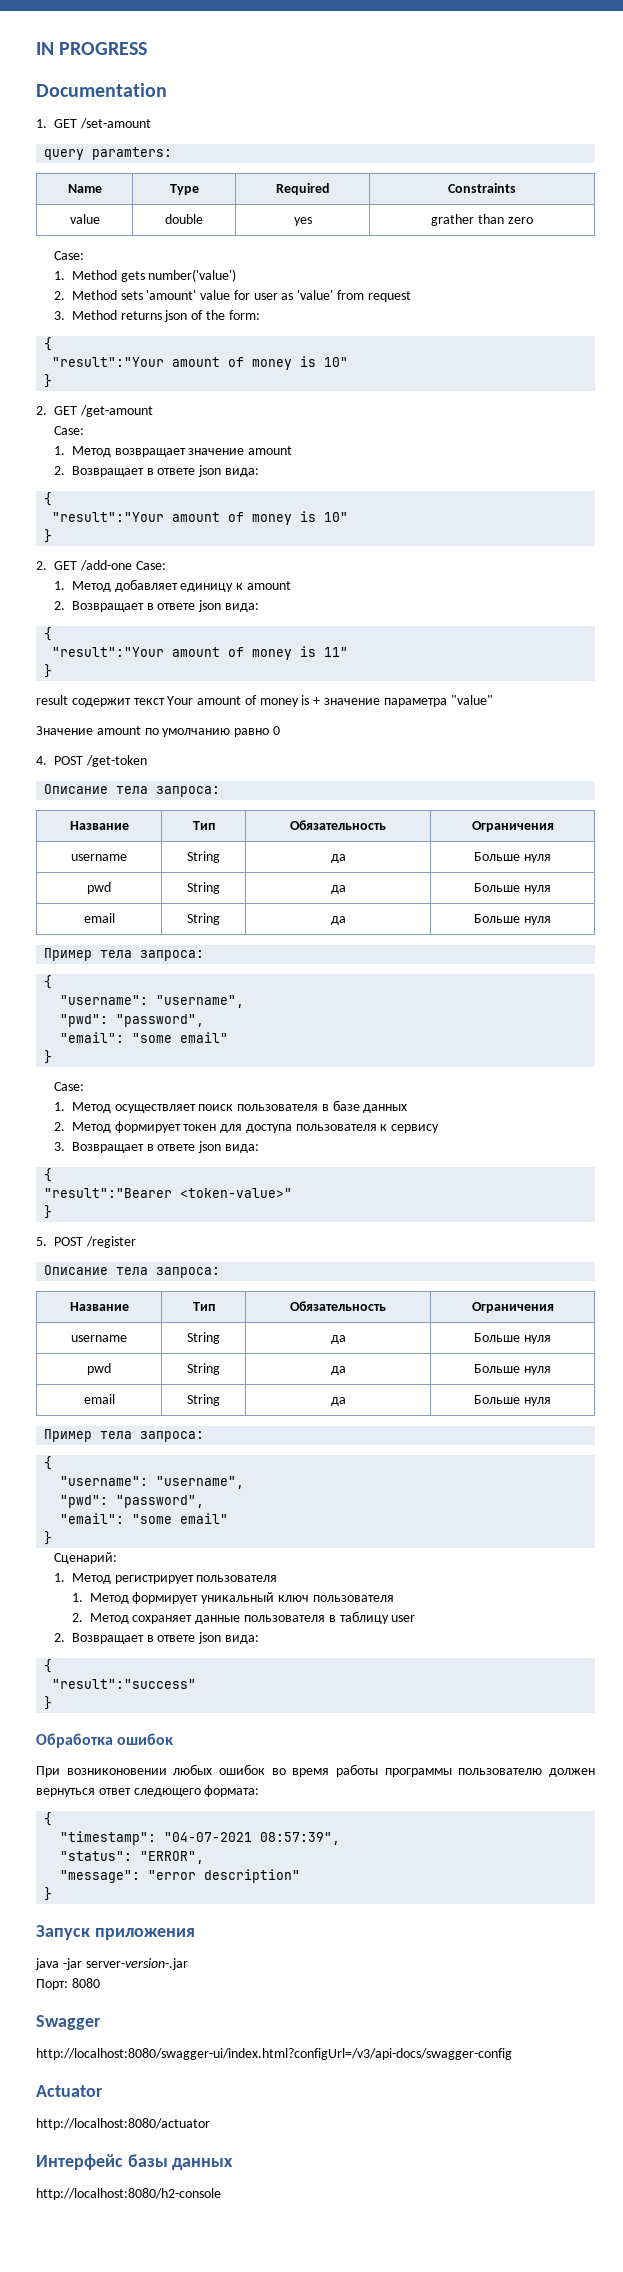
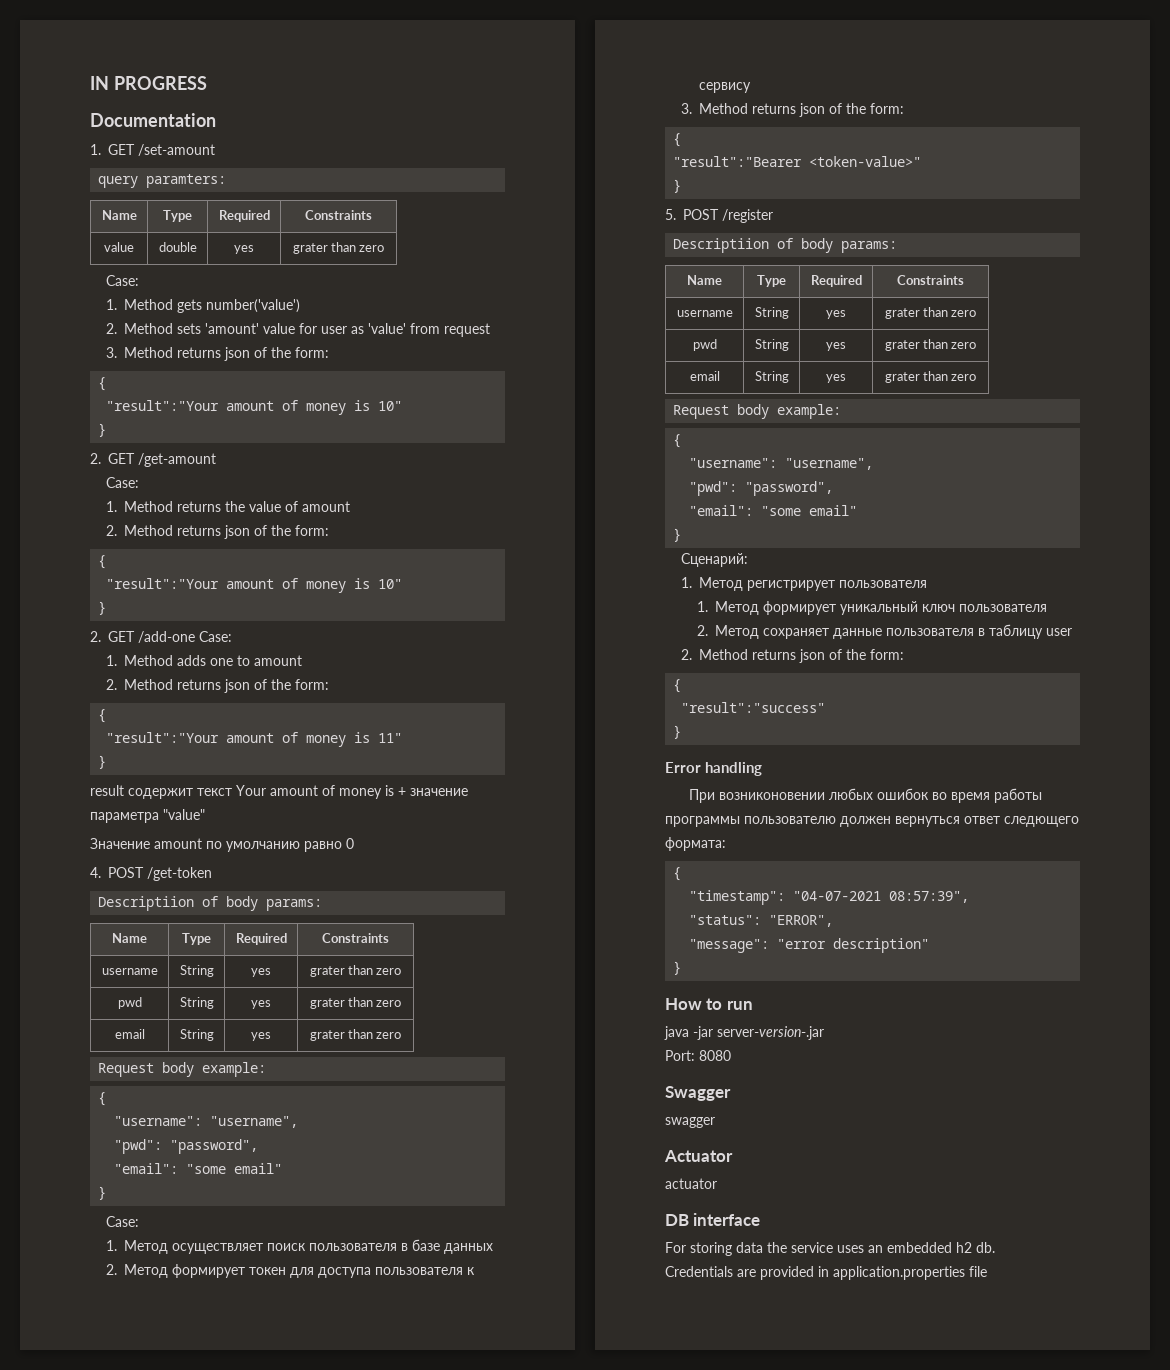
- value | double | yes | grather than zero
+ value | double | yes | grater than zero
- 1. Метод возвращает значение amount
- 2. Возвращает в ответе json вида:
+ 1. Method returns the value of amount
+ 2. Method returns json of the form:
- 1. Метод добавляет единицу к amount
- 2. Возвращает в ответе json вида:
+ 1. Method adds one to amount
+ 2. Method returns json of the form:
  4. POST /get-token
- Описание тела запроса:
- Название | Тип | Обязательность | Ограничения
- username | String | да | Больше нуля
- pwd | String | да | Больше нуля
- email | String | да | Больше нуля
- Пример тела запроса:
+ Descriptiion of body params:
+ Name | Type | Required | Constraints
+ username | String | yes | grater than zero
+ pwd | String | yes | grater than zero
+ email | String | yes | grater than zero
+ Request body example:
  2. Метод формирует токен для доступа пользователя к сервису
- 3. Возвращает в ответе json вида:
+ 3. Method returns json of the form:
  5. POST /register
- Описание тела запроса:
- Название | Тип | Обязательность | Ограничения
- username | String | да | Больше нуля
- pwd | String | да | Больше нуля
- email | String | да | Больше нуля
- Пример тела запроса:
+ Descriptiion of body params:
+ Name | Type | Required | Constraints
+ username | String | yes | grater than zero
+ pwd | String | yes | grater than zero
+ email | String | yes | grater than zero
+ Request body example:
  2. Метод сохраняет данные пользователя в таблицу user
- 2. Возвращает в ответе json вида:
+ 2. Method returns json of the form:
- Обработка ошибок
+ Error handling
- Запуск приложения
+ How to run
- Порт: 8080
+ Port: 8080
- http://localhost:8080/swagger-ui/index.html?configUrl=/v3/api-docs/swagger-config
+ swagger
- http://localhost:8080/actuator
- Интерфейс базы данных
- http://localhost:8080/h2-console
+ actuator
+ DB interface
+ For storing data the service uses an embedded h2 db.
+ Credentials are provided in application.properties file

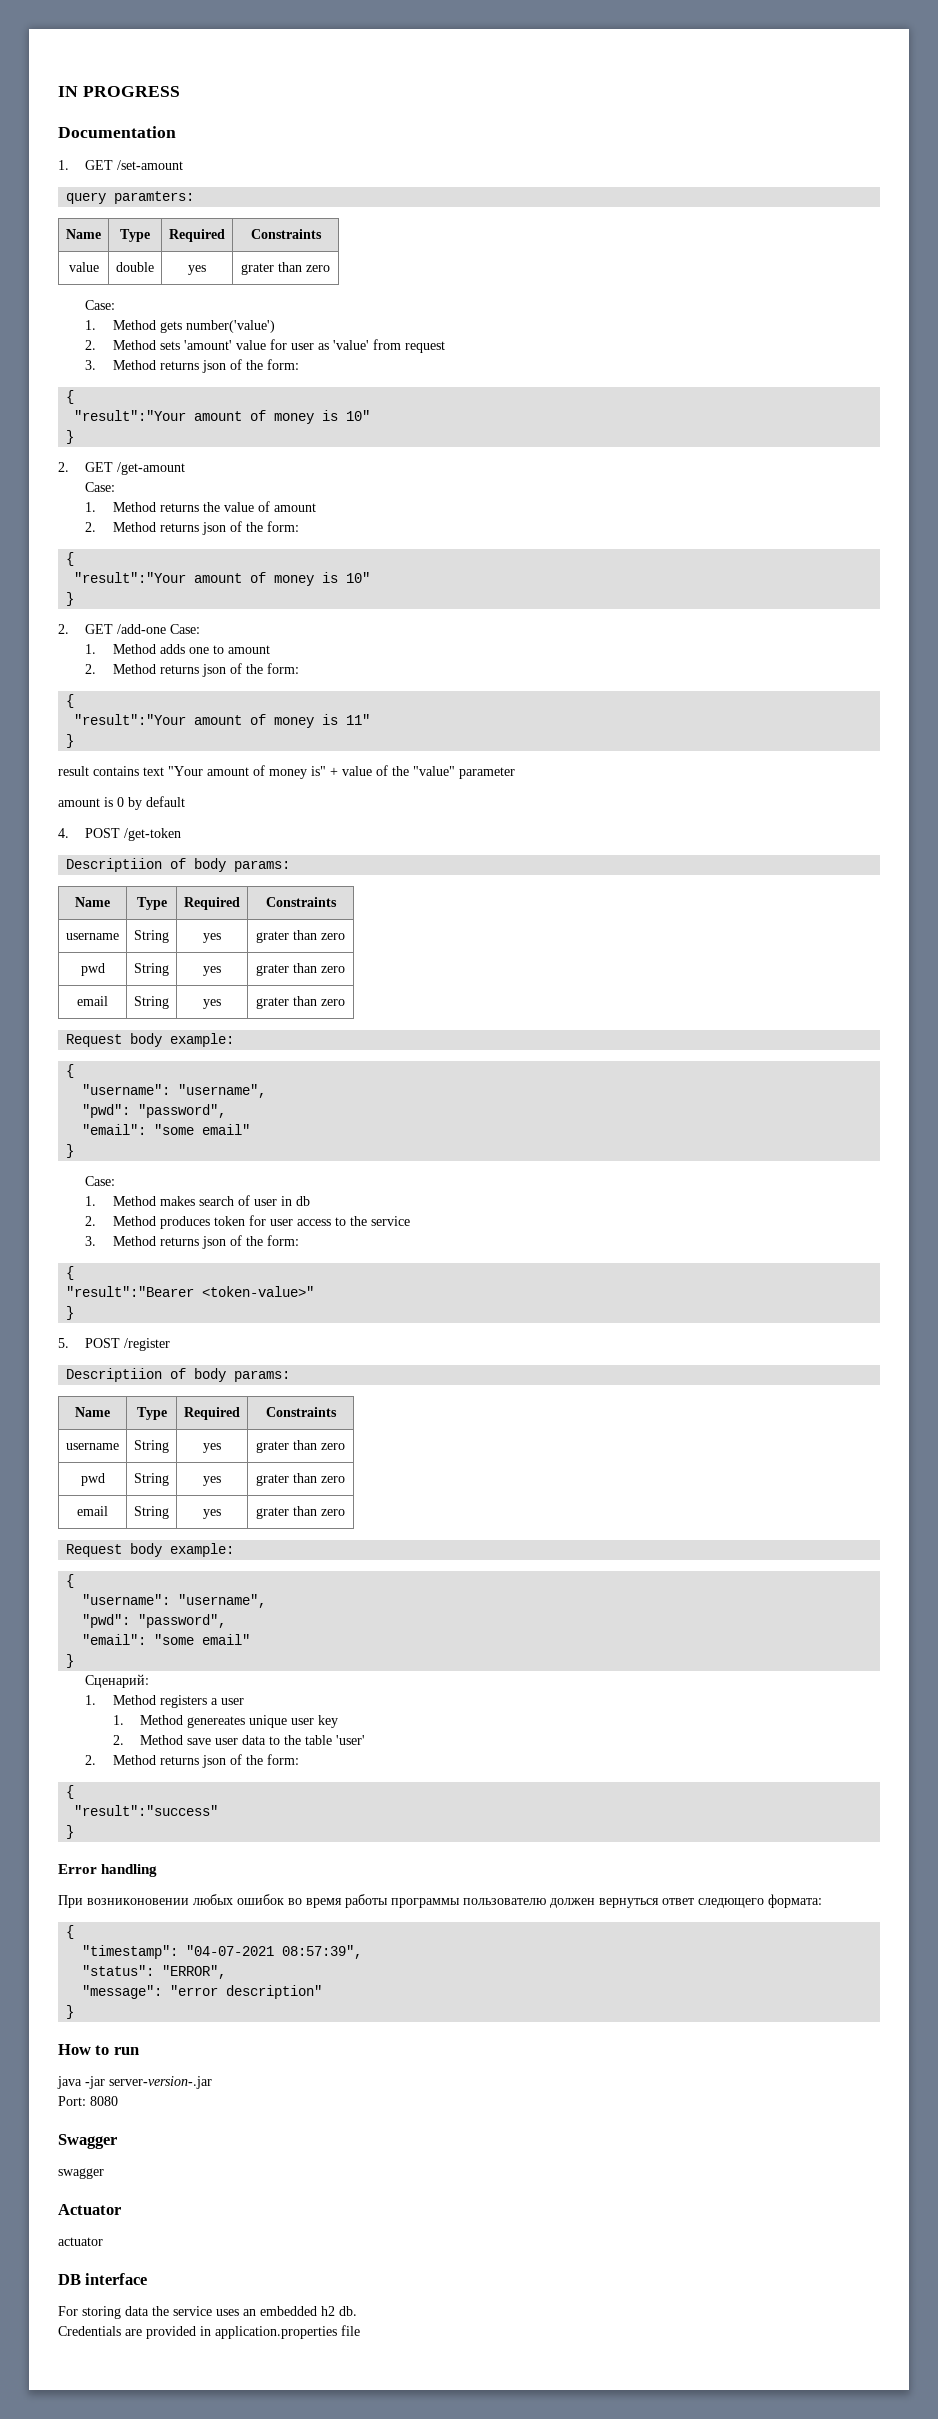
- result содержит текст Your amount of money is + значение параметра "value"
- Значение amount по умолчанию равно 0
+ result contains text "Your amount of money is" + value of the "value" parameter
+ amount is 0 by default
- 1. Метод осуществляет поиск пользователя в базе данных
- 2. Метод формирует токен для доступа пользователя к сервису
+ 1. Method makes search of user in db
+ 2. Method produces token for user access to the service
- 1. Метод регистрирует пользователя
- 1. Метод формирует уникальный ключ пользователя
- 2. Метод сохраняет данные пользователя в таблицу user
+ 1. Method registers a user
+ 1. Method genereates unique user key
+ 2. Method save user data to the table 'user'

